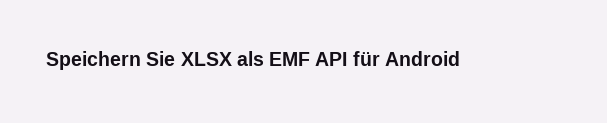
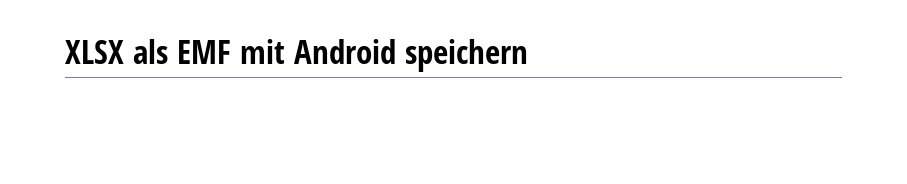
- Speichern Sie XLSX als EMF API für Android
+ XLSX als EMF mit Android speichern

